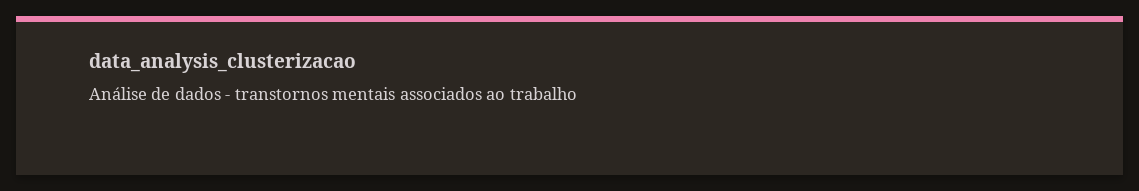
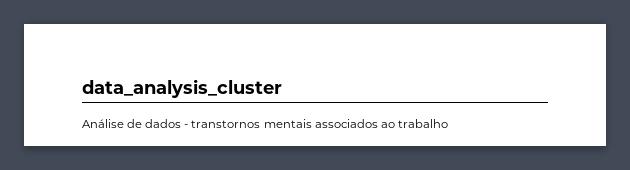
- data_analysis_clusterizacao
+ data_analysis_cluster

